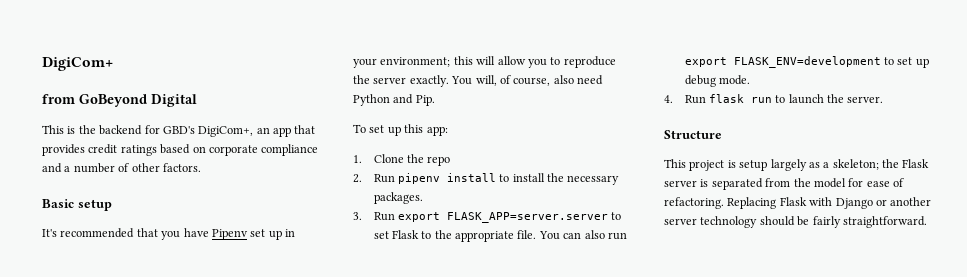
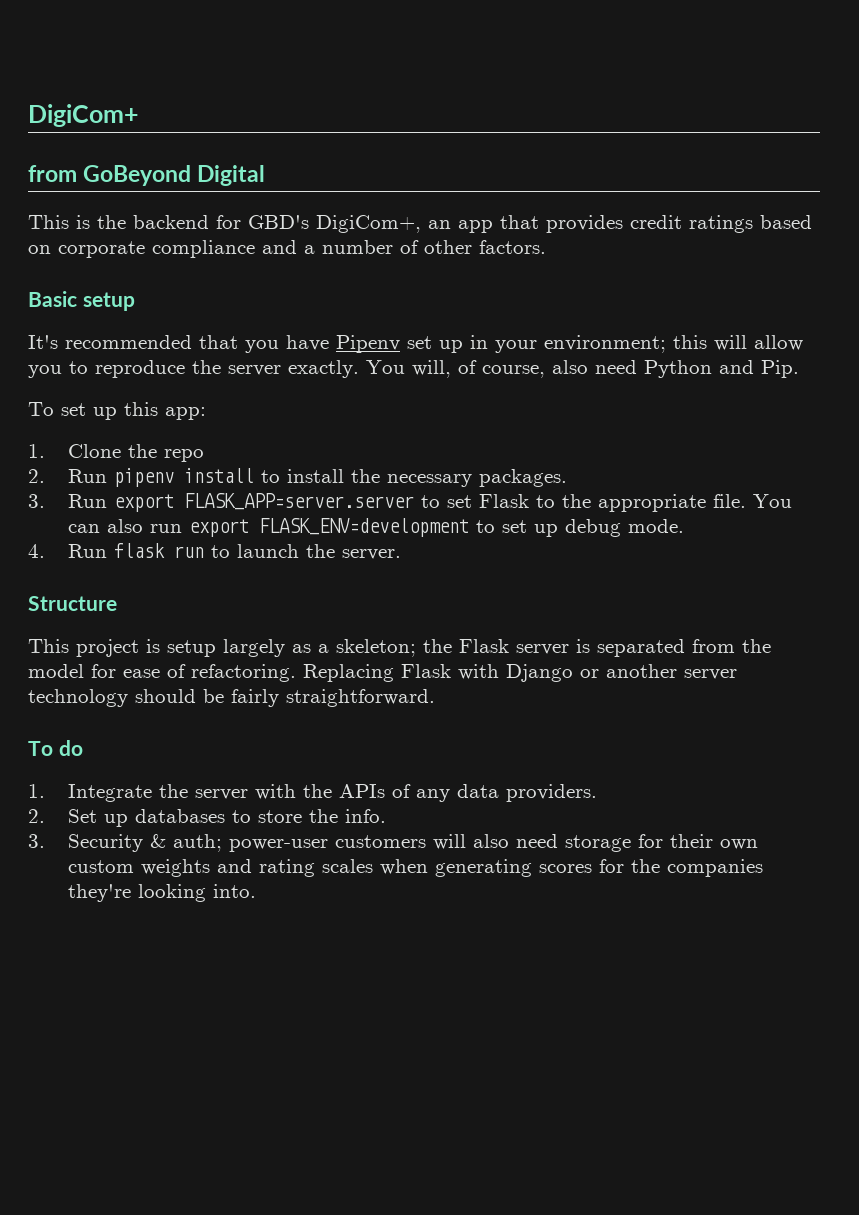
+ To do
+ 1. Integrate the server with the APIs of any data providers.
+ 2. Set up databases to store the info.
+ 3. Security & auth; power-user customers will also need storage for their own custom weights and rating scales when generating scores for the companies they're looking into.

